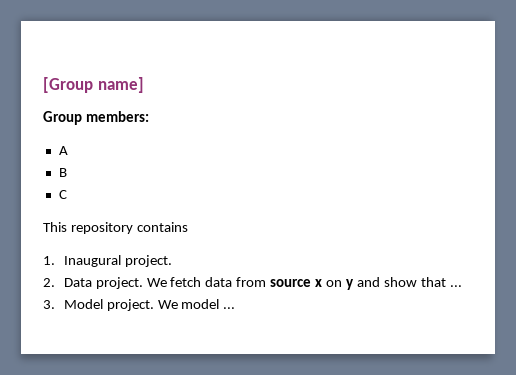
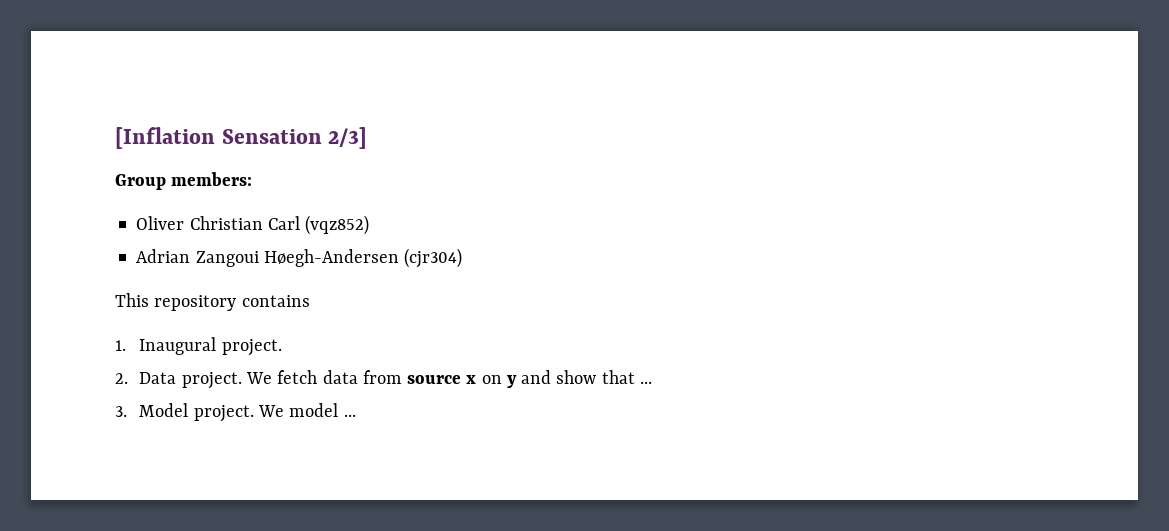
- [Group name]
+ [Inflation Sensation 2/3]
- A
- B
- C
+ Oliver Christian Carl (vqz852)
+ Adrian Zangoui Høegh-Andersen (cjr304)

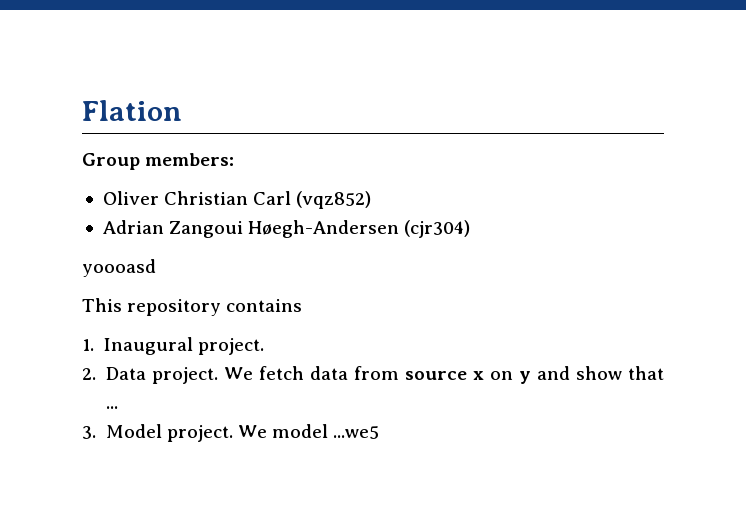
- [Inflation Sensation 2/3]
+ Flation
+ yoooasd
- We model ...
+ We model ...we5

